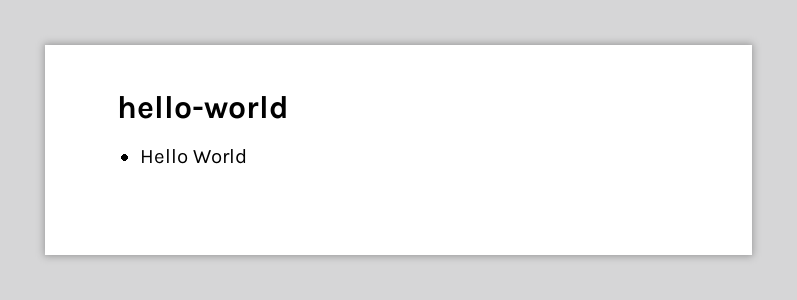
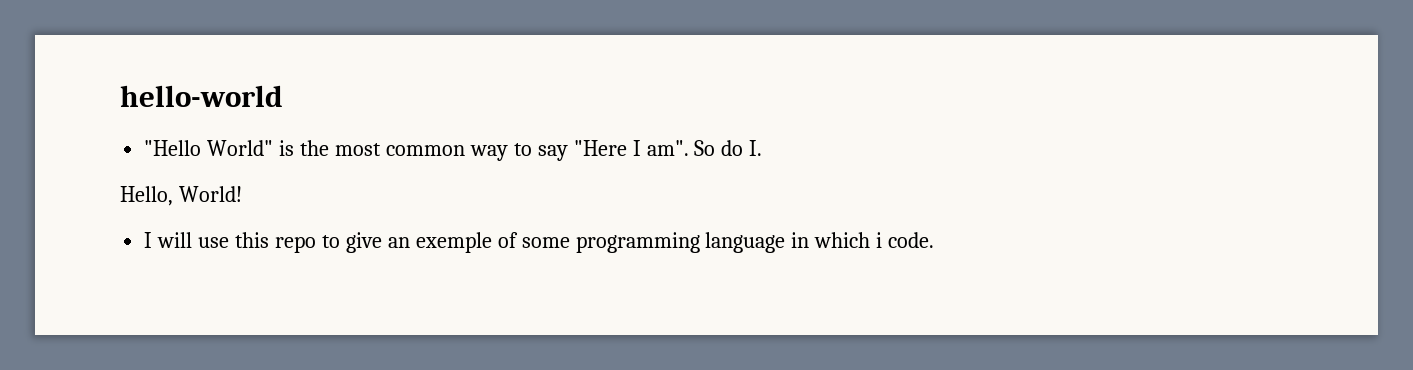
- Hello World
+ "Hello World" is the most common way to say "Here I am". So do I.
+ Hello, World!
+ I will use this repo to give an exemple of some programming language in which i code.

